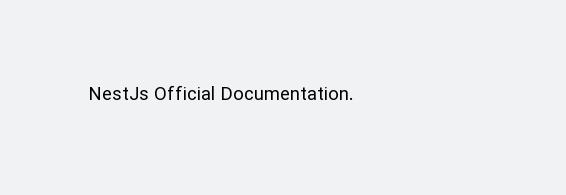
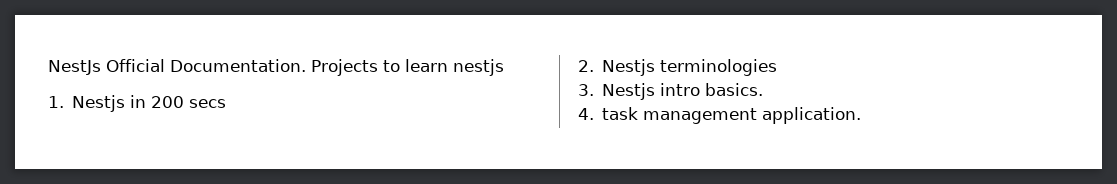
+ Projects to learn nestjs
+ 1. Nestjs in 200 secs
+ 2. Nestjs terminologies
+ 3. Nestjs intro basics.
+ 4. task management application.

